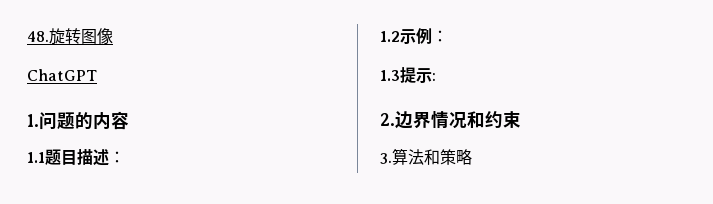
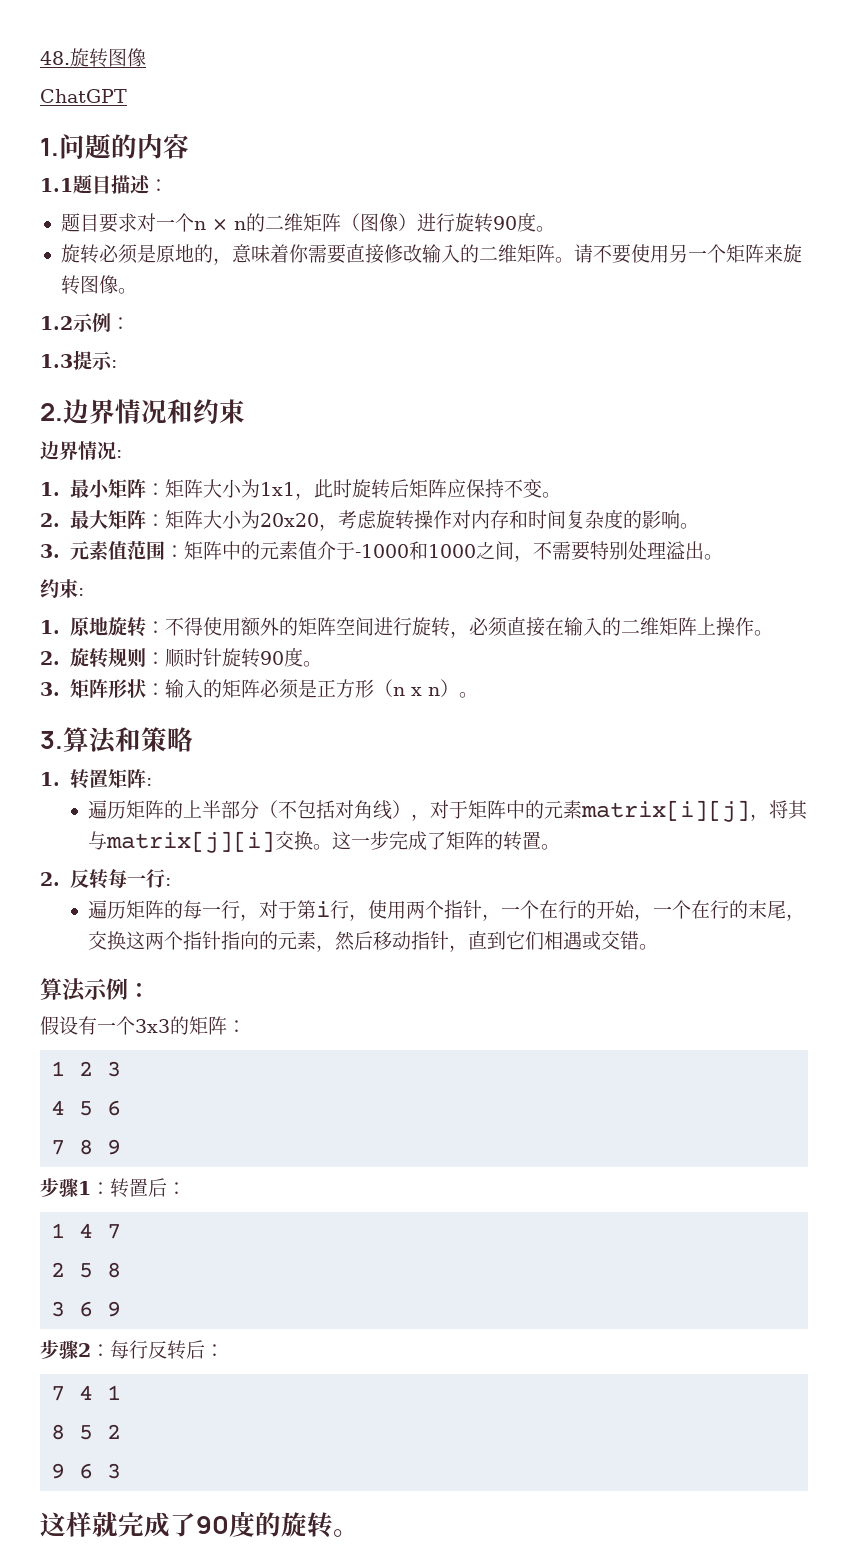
+ 题目要求对一个n × n的二维矩阵（图像）进行旋转90度。
+ 旋转必须是原地的，意味着你需要直接修改输入的二维矩阵。请不要使用另一个矩阵来旋转图像。
+ 边界情况:
+ 1.最小矩阵：矩阵大小为1x1，此时旋转后矩阵应保持不变。
+ 2.最大矩阵：矩阵大小为20x20，考虑旋转操作对内存和时间复杂度的影响。
+ 3.元素值范围：矩阵中的元素值介于-1000和1000之间，不需要特别处理溢出。
+ 约束:
+ 1.原地旋转：不得使用额外的矩阵空间进行旋转，必须直接在输入的二维矩阵上操作。
+ 2.旋转规则：顺时针旋转90度。
+ 3.矩阵形状：输入的矩阵必须是正方形（n x n）。
  3.算法和策略
+ 1.转置矩阵:
+ 遍历矩阵的上半部分（不包括对角线），对于矩阵中的元素matrix[i][j]，将其与matrix[j][i]交换。这一步完成了矩阵的转置。
+ 2.反转每一行:
+ 遍历矩阵的每一行，对于第i行，使用两个指针，一个在行的开始，一个在行的末尾，交换这两个指针指向的元素，然后移动指针，直到它们相遇或交错。
+ 算法示例：
+ 假设有一个3x3的矩阵：
+ 1 2 3
+ 4 5 6
+ 7 8 9
+ 步骤1：转置后：
+ 1 4 7
+ 2 5 8
+ 3 6 9
+ 步骤2：每行反转后：
+ 7 4 1
+ 8 5 2
+ 9 6 3
+ 这样就完成了90度的旋转。

